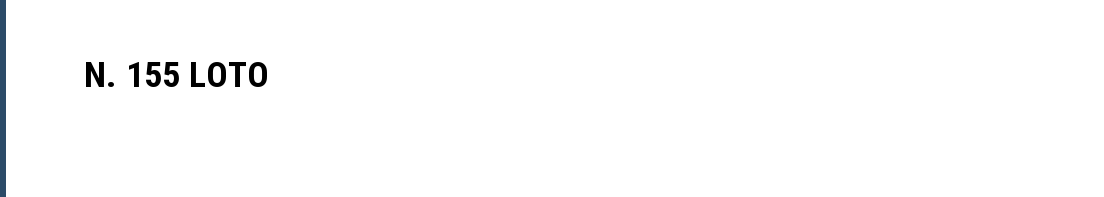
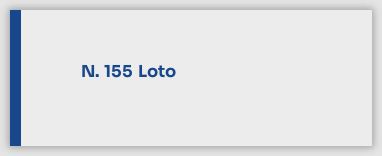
- N. 155 LOTO
+ N. 155 Loto

